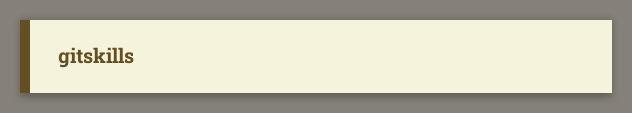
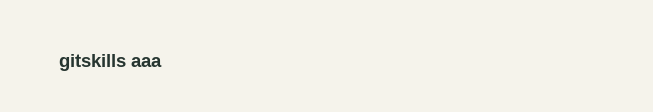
- gitskills
+ gitskills aaa

